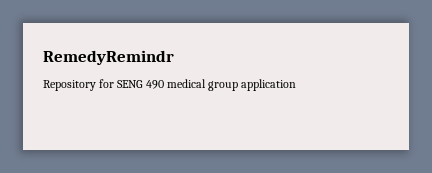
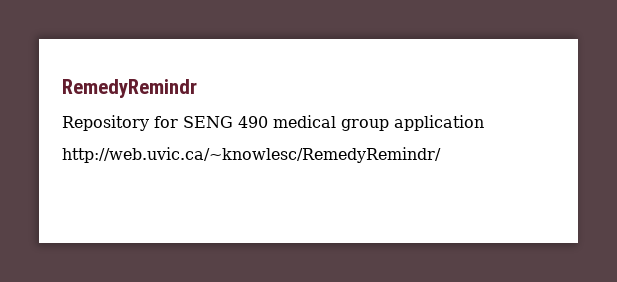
+ http://web.uvic.ca/~knowlesc/RemedyRemindr/

